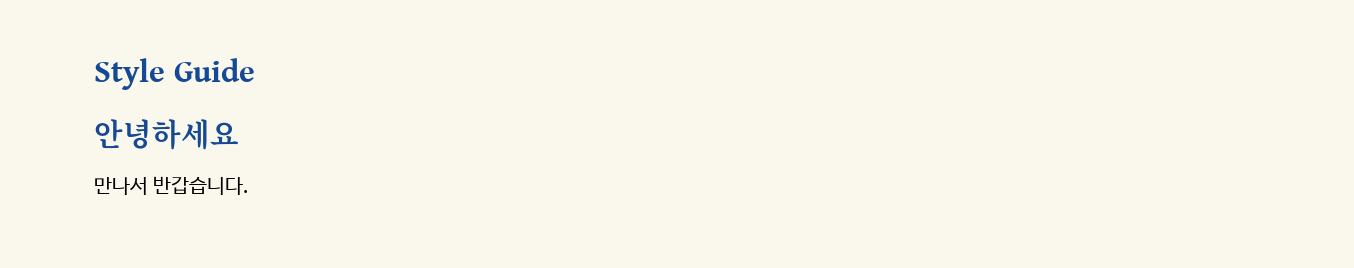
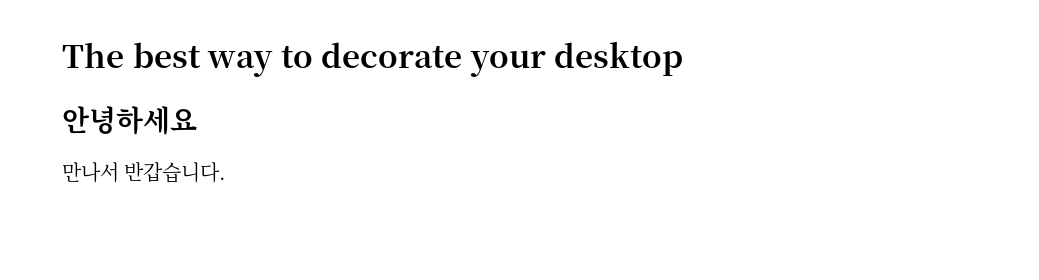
- Style Guide
+ The best way to decorate your desktop

